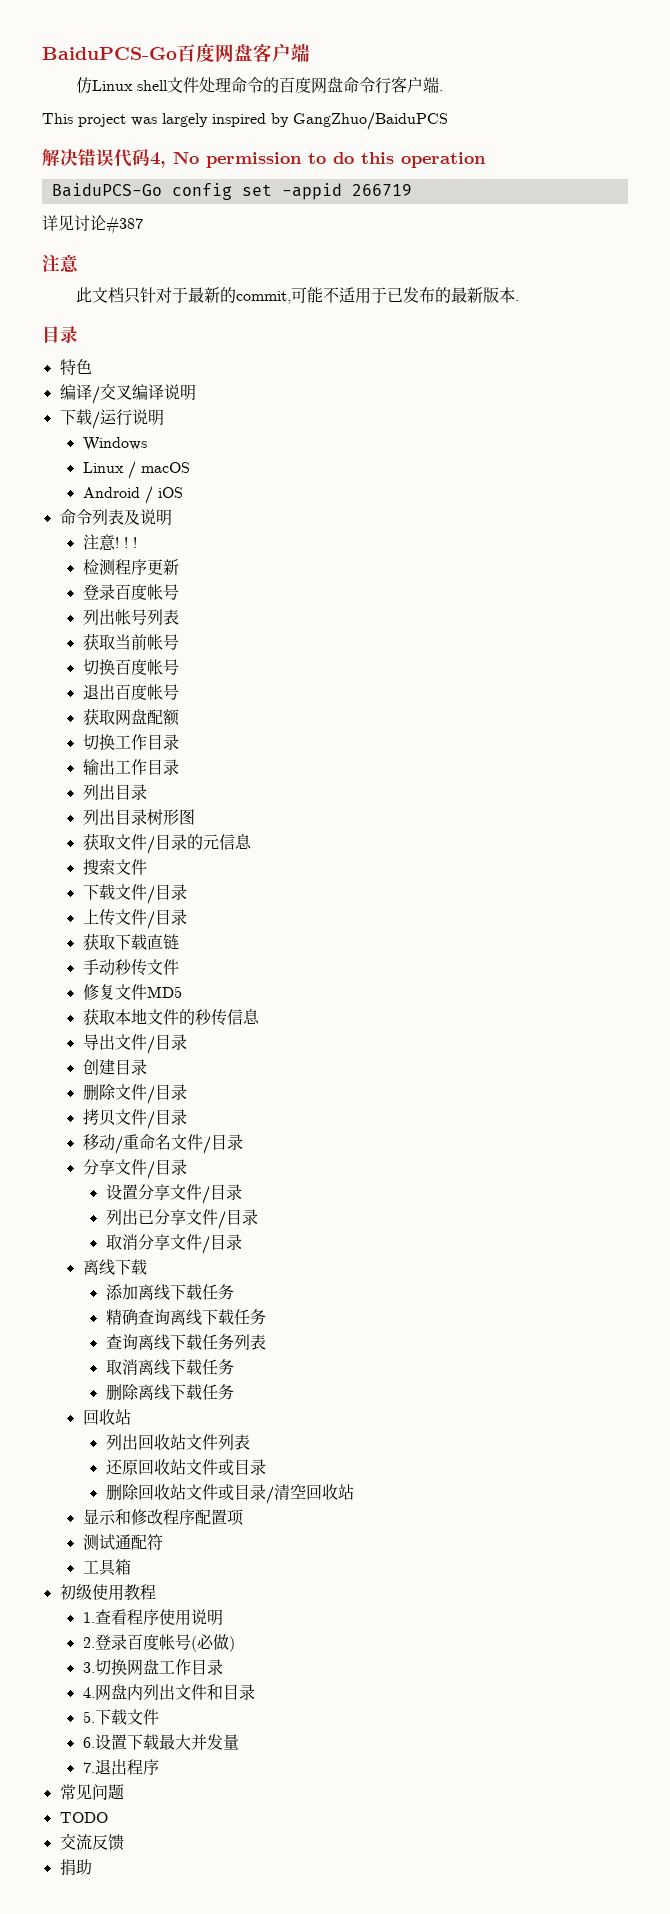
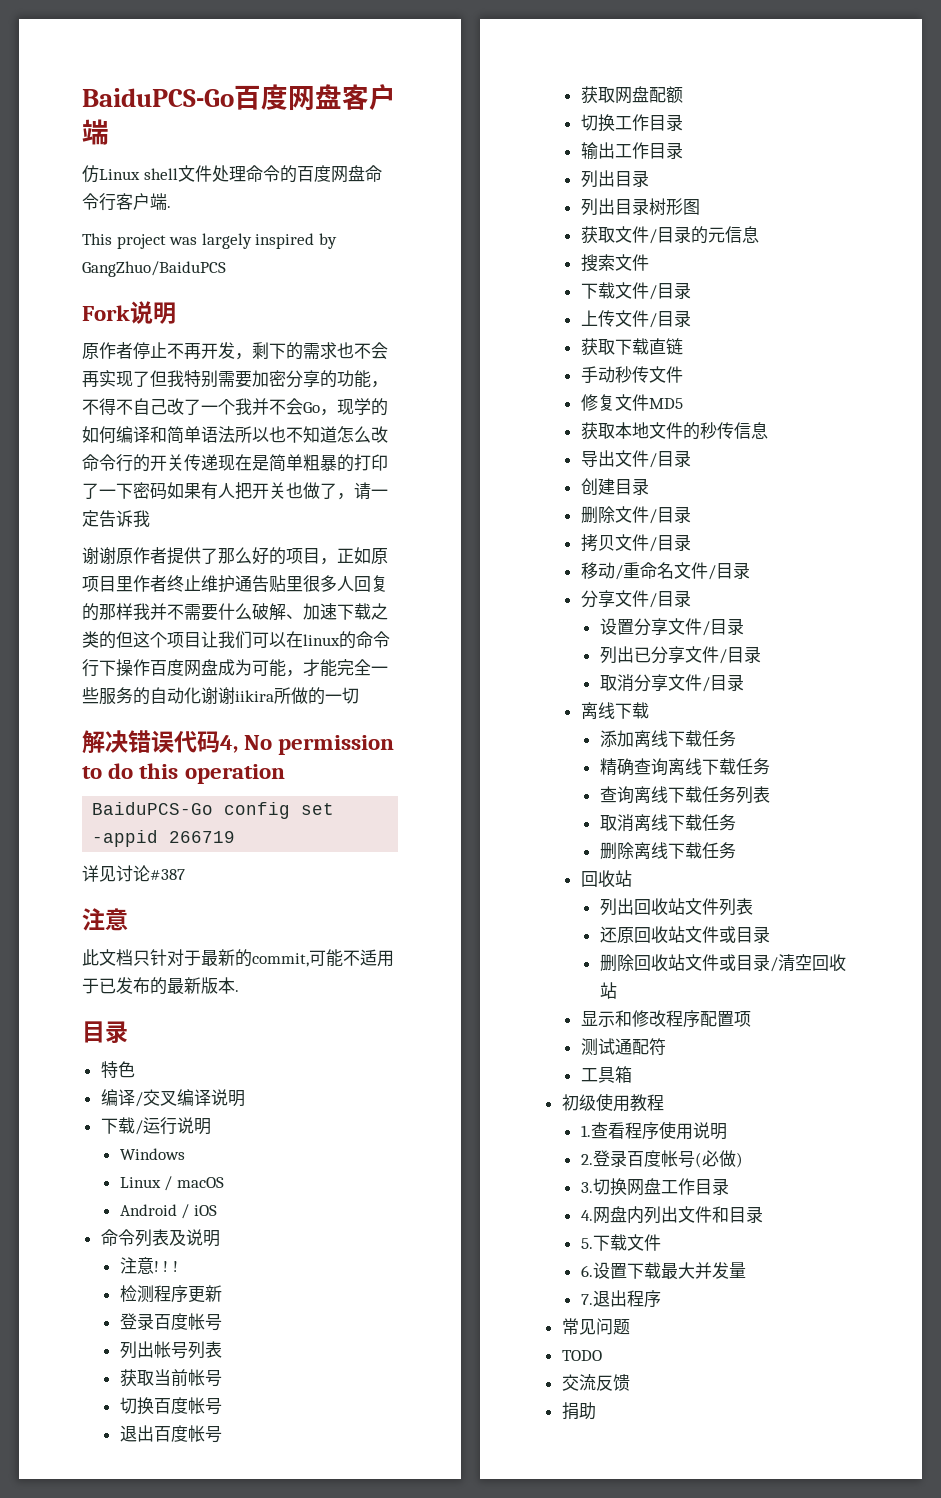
+ Fork说明
+ 原作者停止不再开发，剩下的需求也不会再实现了但我特别需要加密分享的功能，不得不自己改了一个我并不会Go，现学的如何编译和简单语法所以也不知道怎么改命令行的开关传递现在是简单粗暴的打印了一下密码如果有人把开关也做了，请一定告诉我
+ 谢谢原作者提供了那么好的项目，正如原项目里作者终止维护通告贴里很多人回复的那样我并不需要什么破解、加速下载之类的但这个项目让我们可以在linux的命令行下操作百度网盘成为可能，才能完全一些服务的自动化谢谢iikira所做的一切

